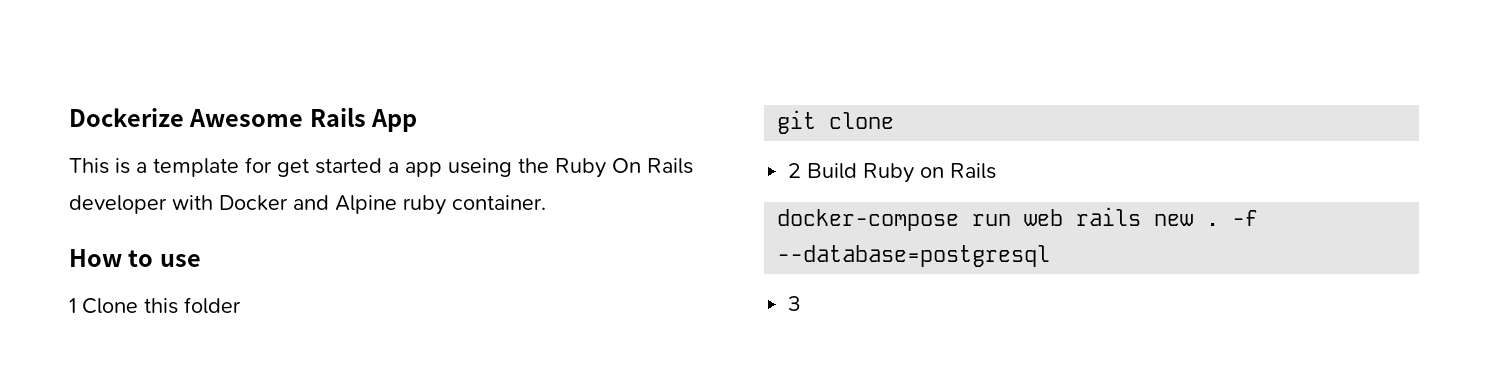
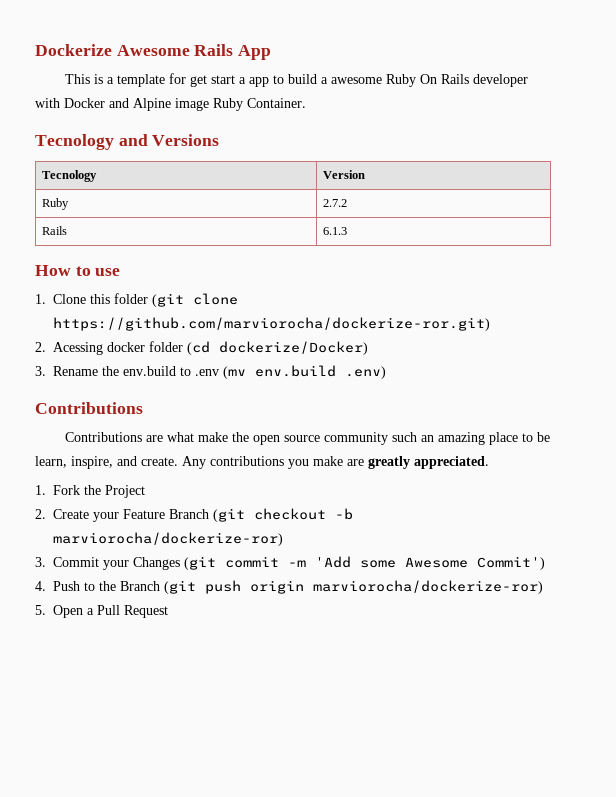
- This is a template for get started a app useing the Ruby On Rails developer with Docker and Alpine ruby container.
+ This is a template for get start a app to build a awesome Ruby On Rails developer with Docker and Alpine image Ruby Container.
+ Tecnology and Versions
+ Tecnology | Version
+ Ruby | 2.7.2
+ Rails | 6.1.3
- 1 Clone this folder
- git clone
- 2 Build Ruby on Rails
- docker-compose run web rails new . -f --database=postgresql
- 3
+ 1. Clone this folder (git clone https://github.com/marviorocha/dockerize-ror.git)
+ 2. Acessing docker folder (cd dockerize/Docker)
+ 3. Rename the env.build to .env (mv env.build .env)
+ Contributions
+ Contributions are what make the open source community such an amazing place to be learn, inspire, and create. Any contributions you make are greatly appreciated.
+ 1. Fork the Project
+ 2. Create your Feature Branch (git checkout -b marviorocha/dockerize-ror)
+ 3. Commit your Changes (git commit -m 'Add some Awesome Commit')
+ 4. Push to the Branch (git push origin marviorocha/dockerize-ror)
+ 5. Open a Pull Request

